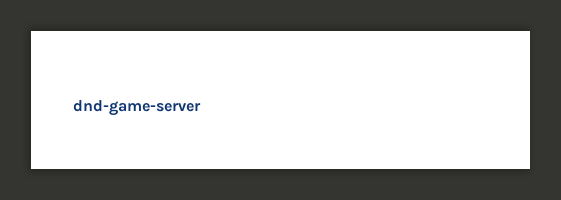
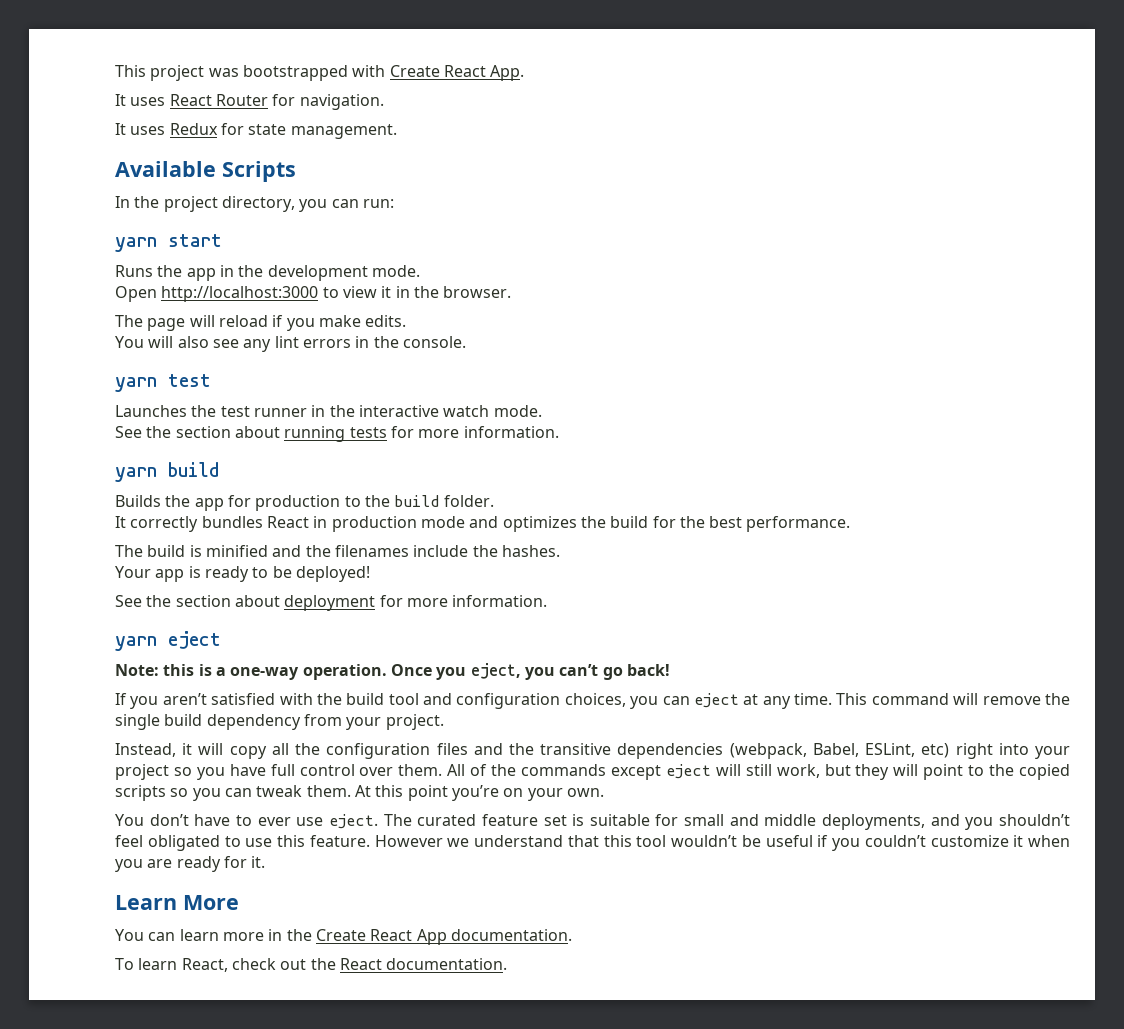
- dnd-game-server
+ This project was bootstrapped with Create React App.
+ It uses React Router for navigation.
+ It uses Redux for state management.
+ Available Scripts
+ In the project directory, you can run:
+ yarn start
+ Runs the app in the development mode.
+ Open http://localhost:3000 to view it in the browser.
+ The page will reload if you make edits.
+ You will also see any lint errors in the console.
+ yarn test
+ Launches the test runner in the interactive watch mode.
+ See the section about running tests for more information.
+ yarn build
+ Builds the app for production to the build folder.
+ It correctly bundles React in production mode and optimizes the build for the best performance.
+ The build is minified and the filenames include the hashes.
+ Your app is ready to be deployed!
+ See the section about deployment for more information.
+ yarn eject
+ Note: this is a one-way operation. Once you eject, you can’t go back!
+ If you aren’t satisfied with the build tool and configuration choices, you can eject at any time. This command will remove the single build dependency from your project.
+ Instead, it will copy all the configuration files and the transitive dependencies (webpack, Babel, ESLint, etc) right into your project so you have full control over them. All of the commands except eject will still work, but they will point to the copied scripts so you can tweak them. At this point you’re on your own.
+ You don’t have to ever use eject. The curated feature set is suitable for small and middle deployments, and you shouldn’t feel obligated to use this feature. However we understand that this tool wouldn’t be useful if you couldn’t customize it when you are ready for it.
+ Learn More
+ You can learn more in the Create React App documentation.
+ To learn React, check out the React documentation.

